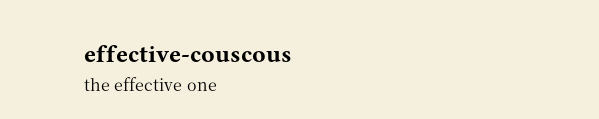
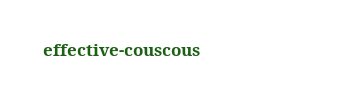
- the effective one

